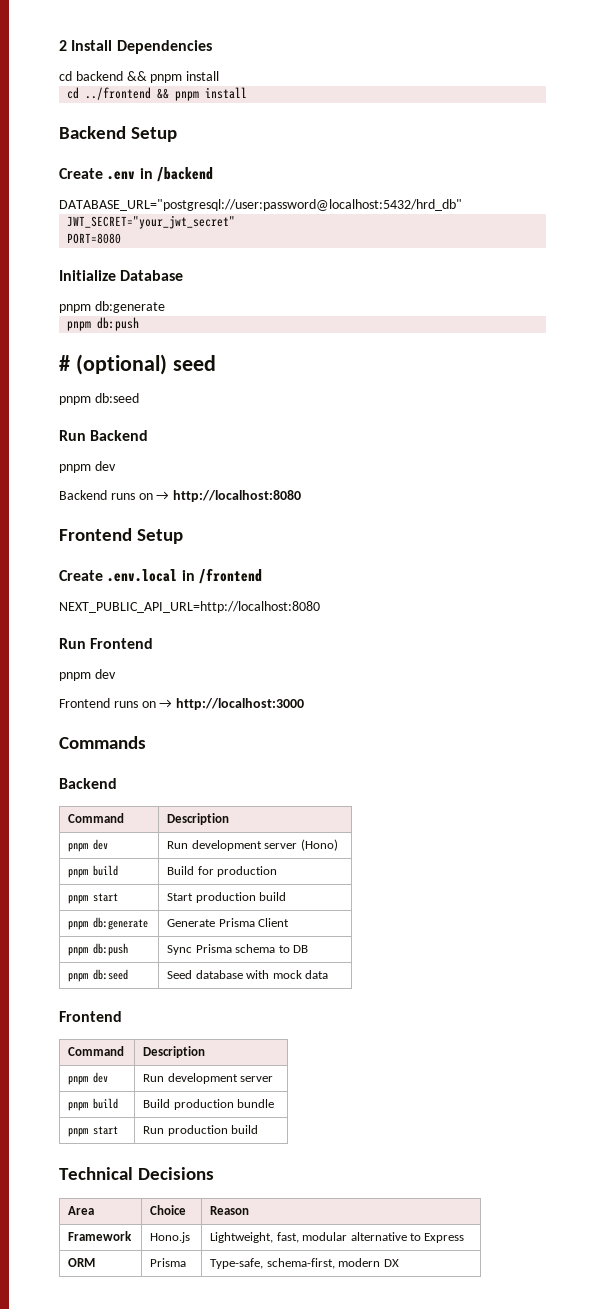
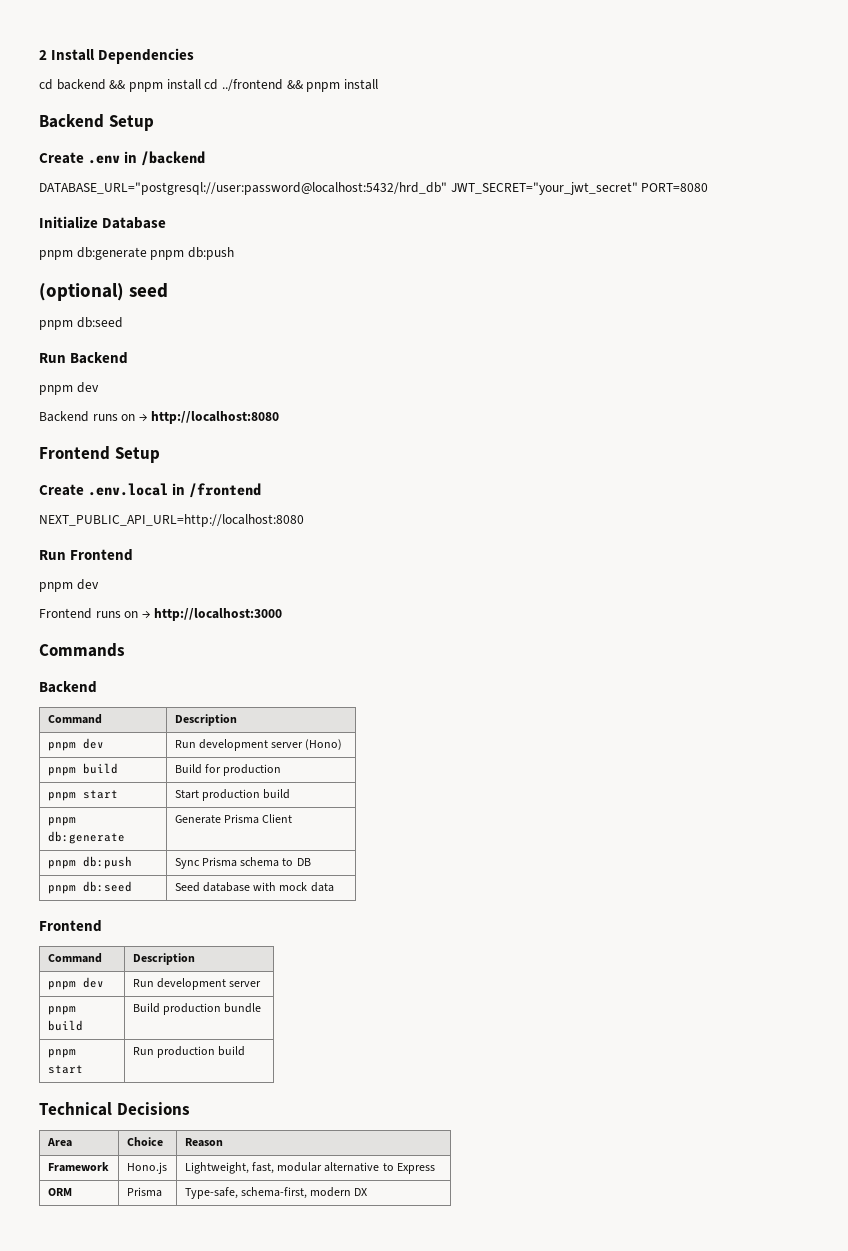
- cd backend && pnpm install
- cd ../frontend && pnpm install
+ cd backend && pnpm install cd ../frontend && pnpm install
- DATABASE_URL="postgresql://user:password@localhost:5432/hrd_db"
- JWT_SECRET="your_jwt_secret"
- PORT=8080
+ DATABASE_URL="postgresql://user:password@localhost:5432/hrd_db" JWT_SECRET="your_jwt_secret" PORT=8080
  Initialize Database
- pnpm db:generate
- pnpm db:push
+ pnpm db:generate pnpm db:push
- # (optional) seed
+ (optional) seed

